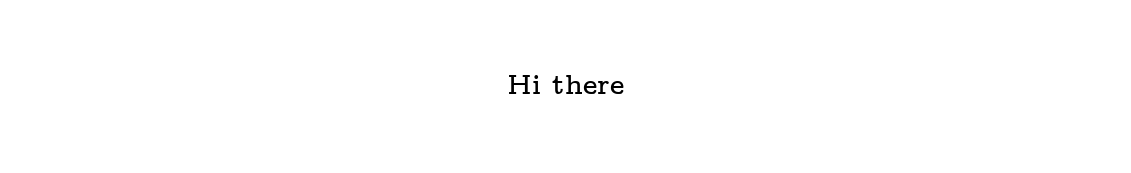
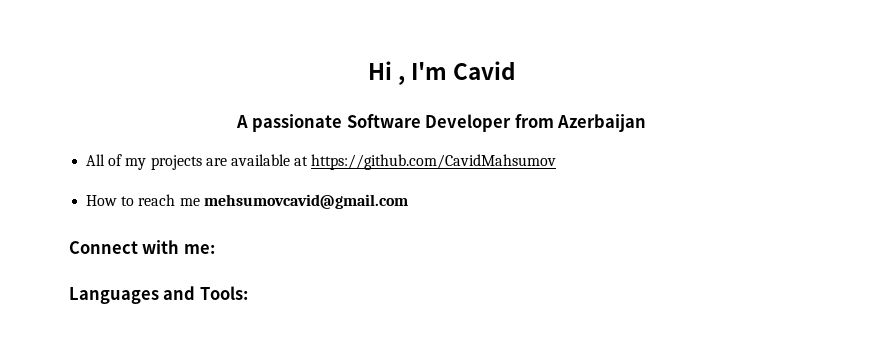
- Hi there
+ Hi , I'm Cavid
+ A passionate Software Developer from Azerbaijan
+ All of my projects are available at https://github.com/CavidMahsumov
+ How to reach me mehsumovcavid@gmail.com
+ Connect with me:
+ Languages and Tools:

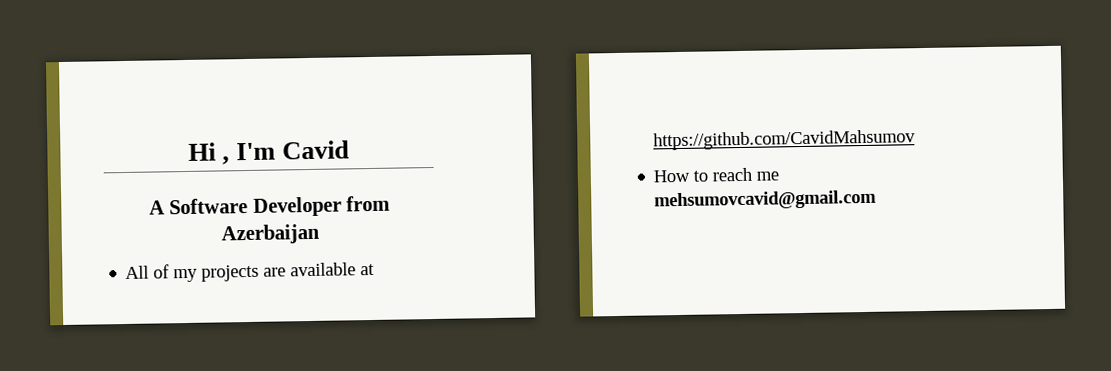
- A passionate Software Developer from Azerbaijan
+ A Software Developer from Azerbaijan
- Connect with me:
- Languages and Tools:

